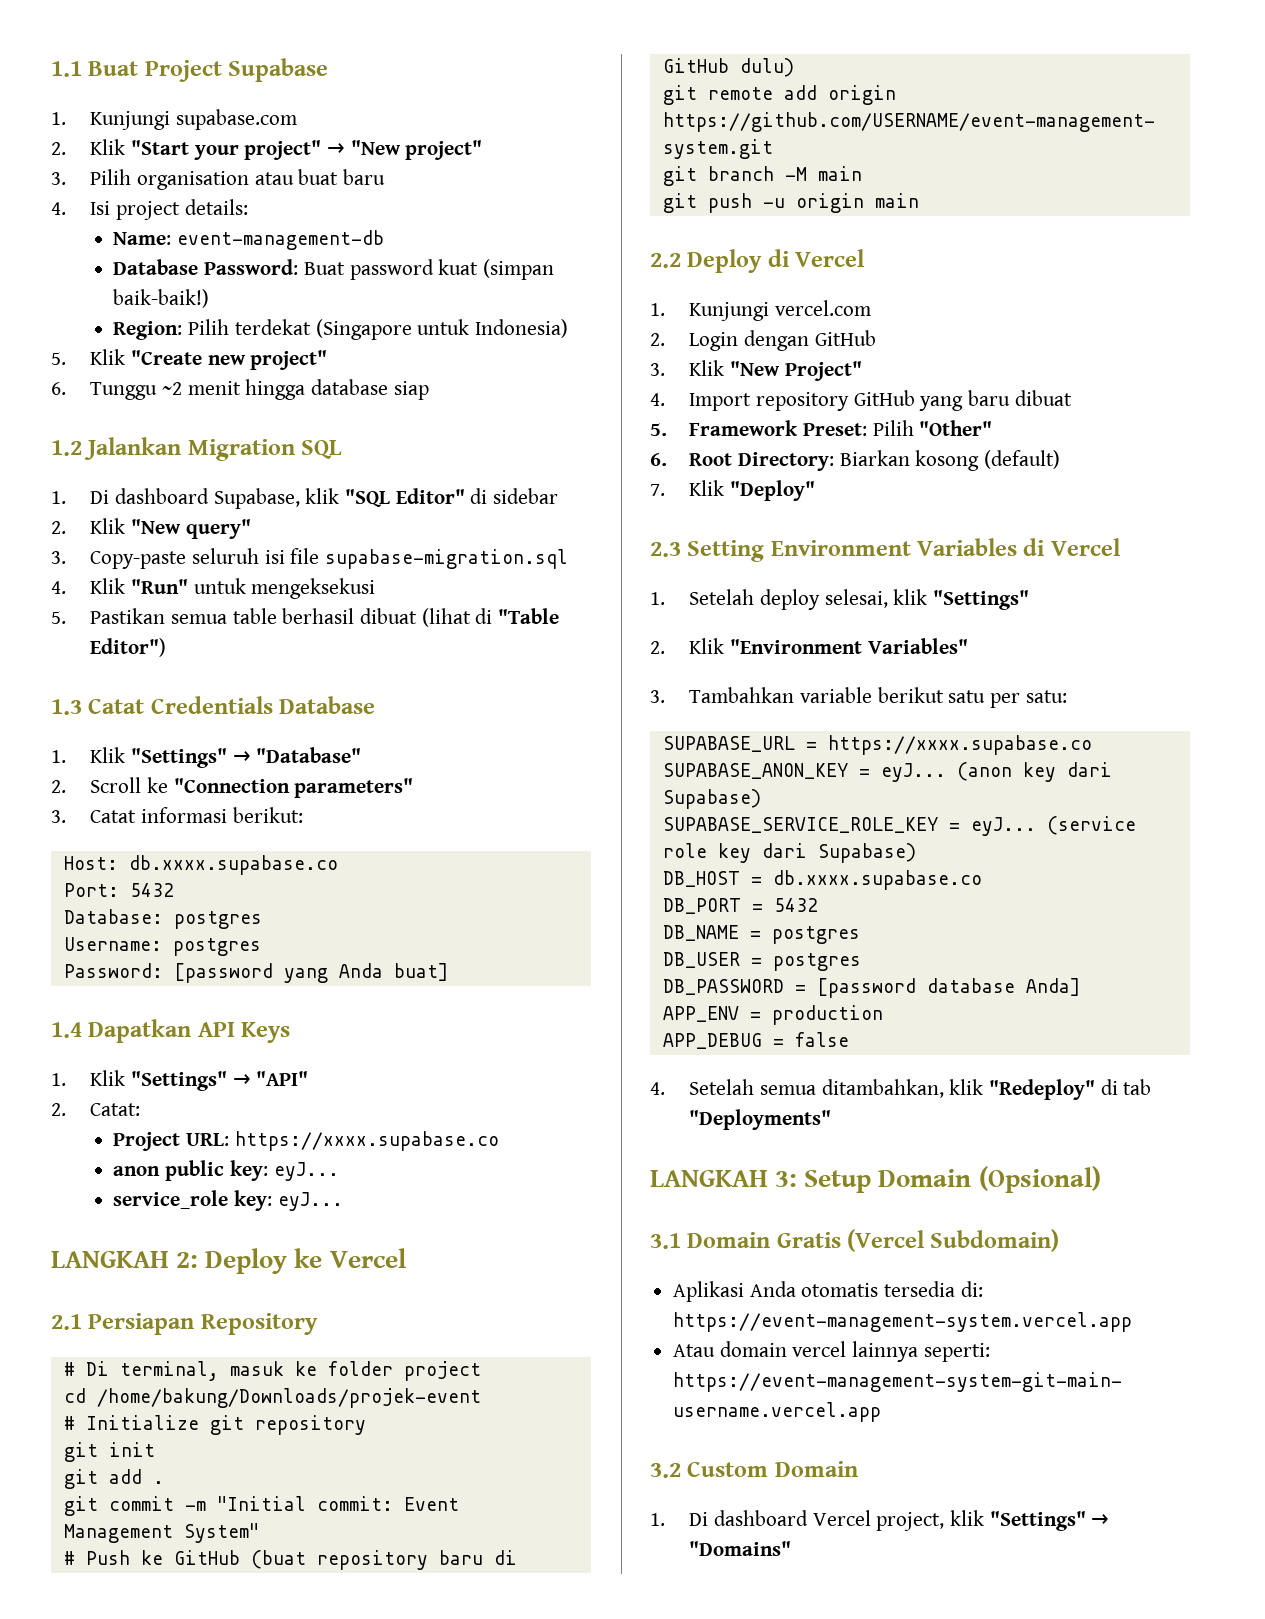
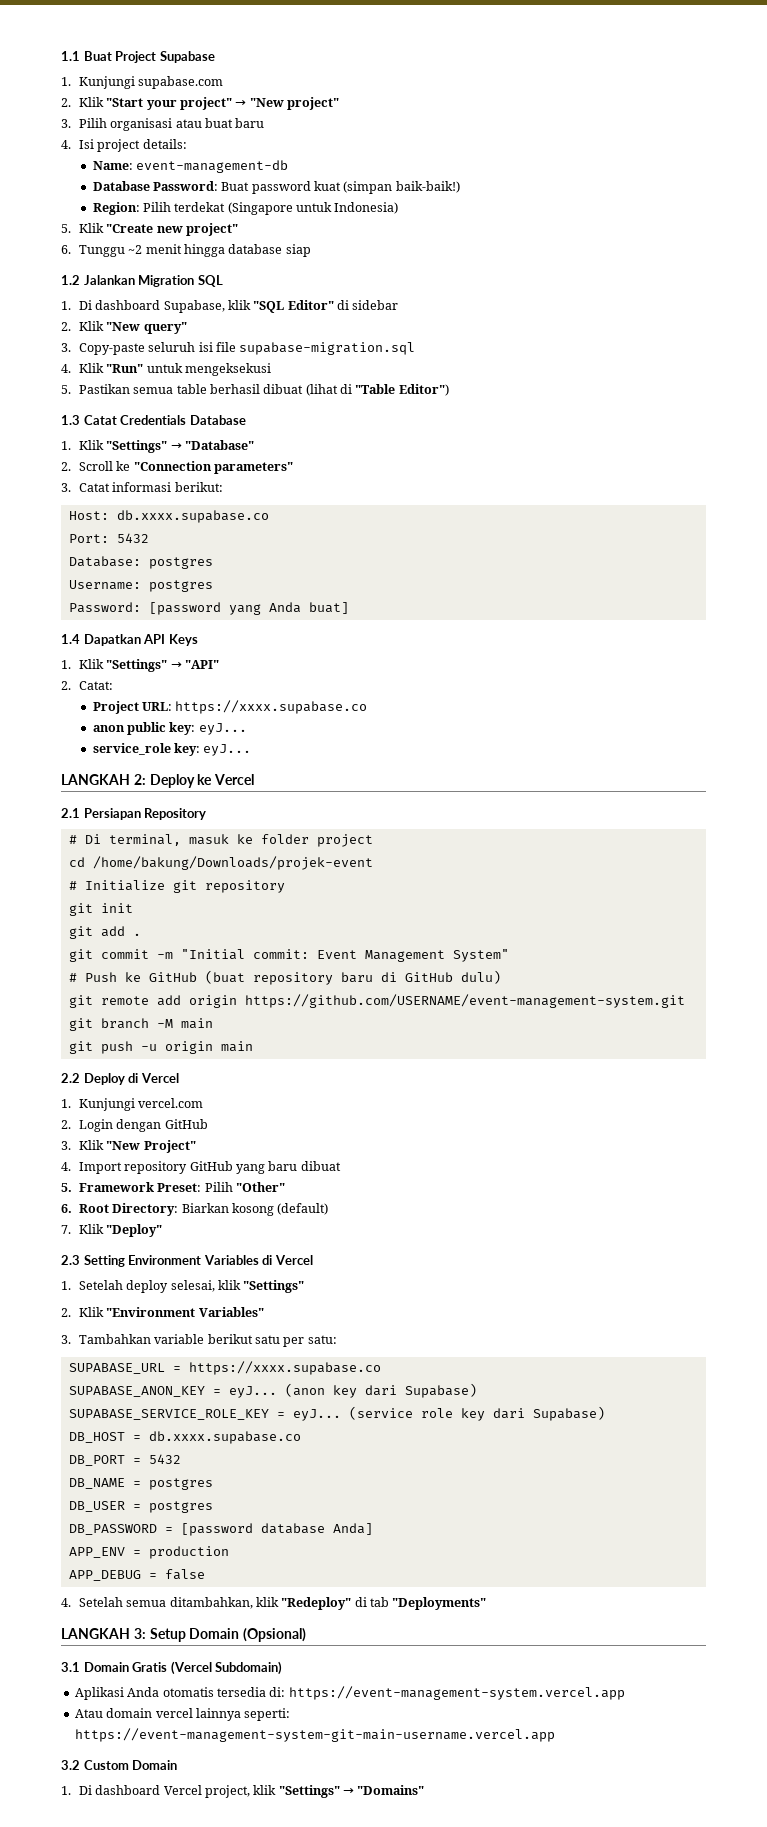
- 3. Pilih organisation atau buat baru
+ 3. Pilih organisasi atau buat baru

